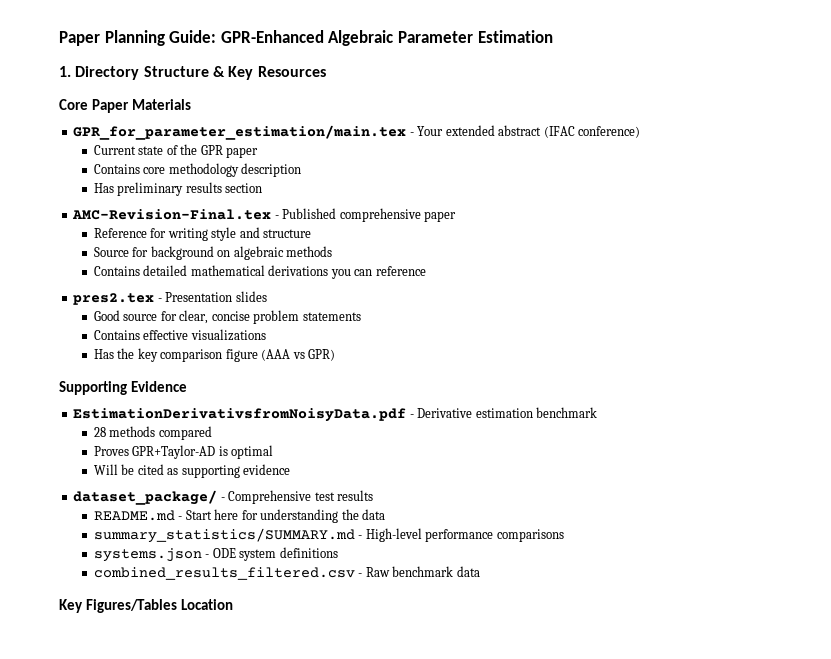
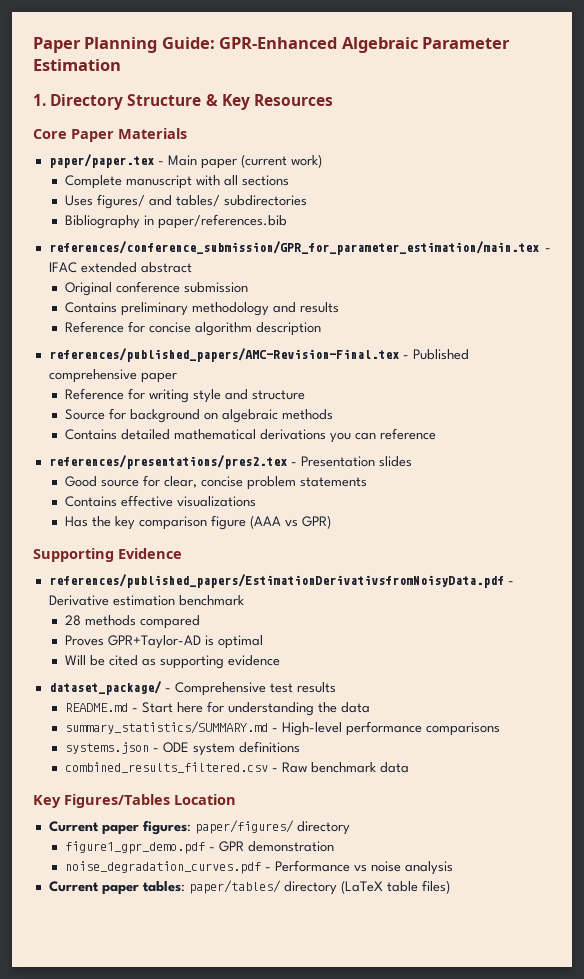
- GPR_for_parameter_estimation/main.tex - Your extended abstract (IFAC conference)
- Current state of the GPR paper
- Contains core methodology description
- Has preliminary results section
- AMC-Revision-Final.tex - Published comprehensive paper
+ paper/paper.tex - Main paper (current work)
+ Complete manuscript with all sections
+ Uses figures/ and tables/ subdirectories
+ Bibliography in paper/references.bib
+ references/conference_submission/GPR_for_parameter_estimation/main.tex - IFAC extended abstract
+ Original conference submission
+ Contains preliminary methodology and results
+ Reference for concise algorithm description
+ references/published_papers/AMC-Revision-Final.tex - Published comprehensive paper
- pres2.tex - Presentation slides
+ references/presentations/pres2.tex - Presentation slides
- EstimationDerivativsfromNoisyData.pdf - Derivative estimation benchmark
+ references/published_papers/EstimationDerivativsfromNoisyData.pdf - Derivative estimation benchmark
+ Current paper figures: paper/figures/ directory
+ figure1_gpr_demo.pdf - GPR demonstration
+ noise_degradation_curves.pdf - Performance vs noise analysis
+ Current paper tables: paper/tables/ directory (LaTeX table files)

